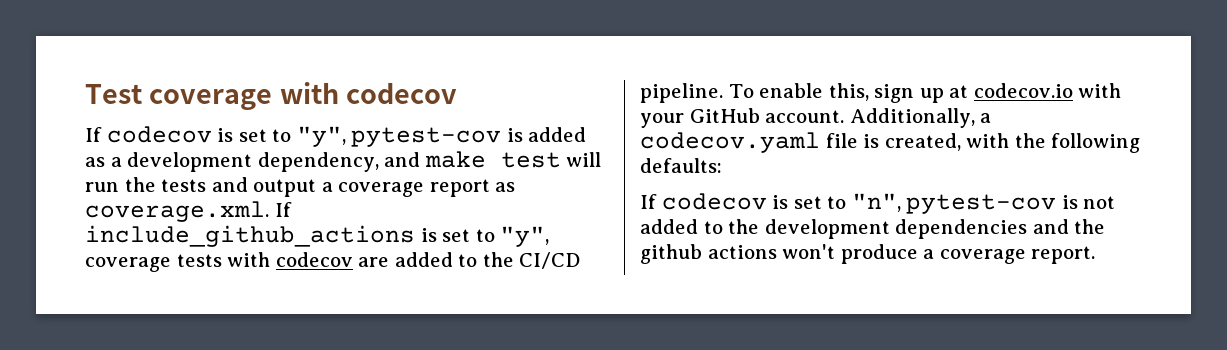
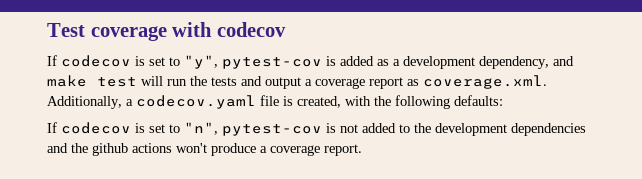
- If codecov is set to "y", pytest-cov is added as a development dependency, and make test will run the tests and output a coverage report as coverage.xml. If include_github_actions is set to "y", coverage tests with codecov are added to the CI/CD pipeline. To enable this, sign up at codecov.io with your GitHub account. Additionally, a codecov.yaml file is created, with the following defaults:
+ If codecov is set to "y", pytest-cov is added as a development dependency, and make test will run the tests and output a coverage report as coverage.xml. Additionally, a codecov.yaml file is created, with the following defaults:

